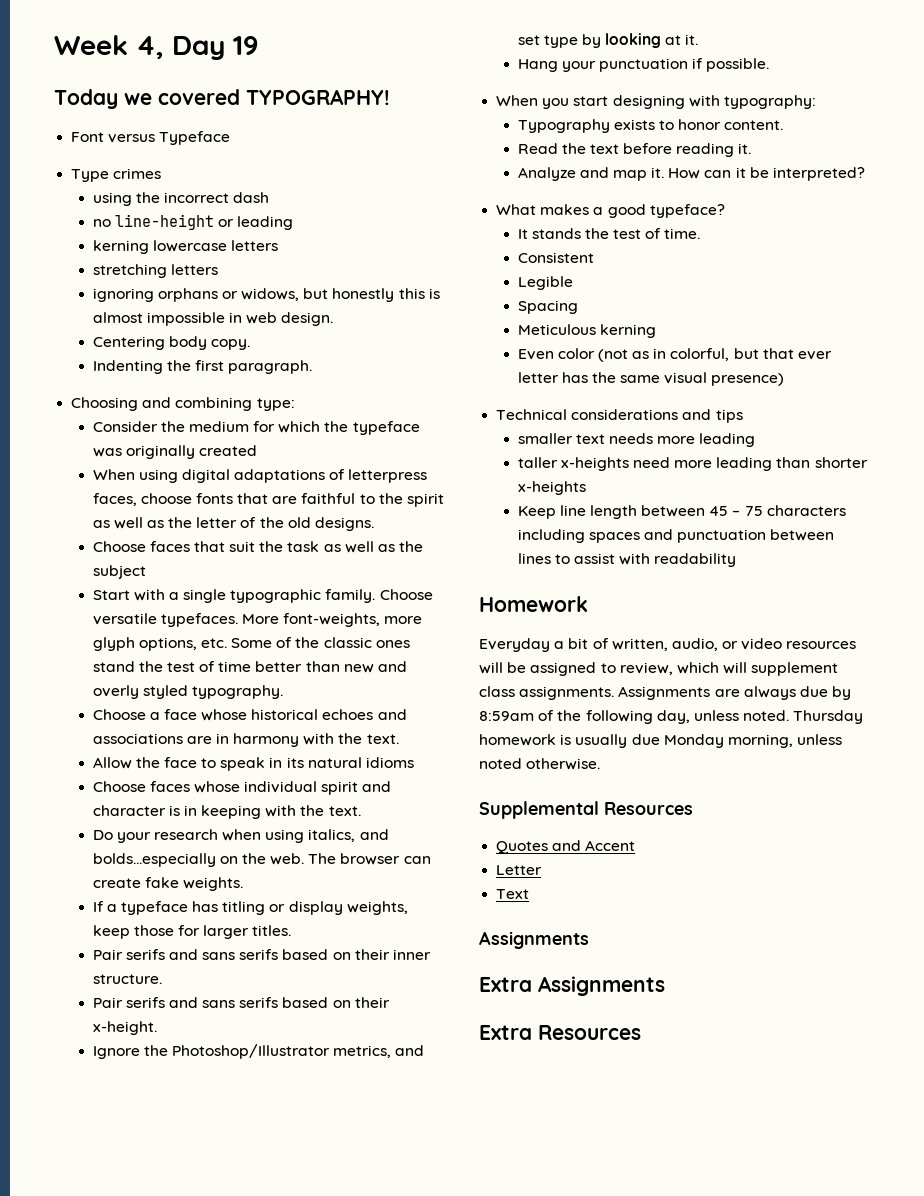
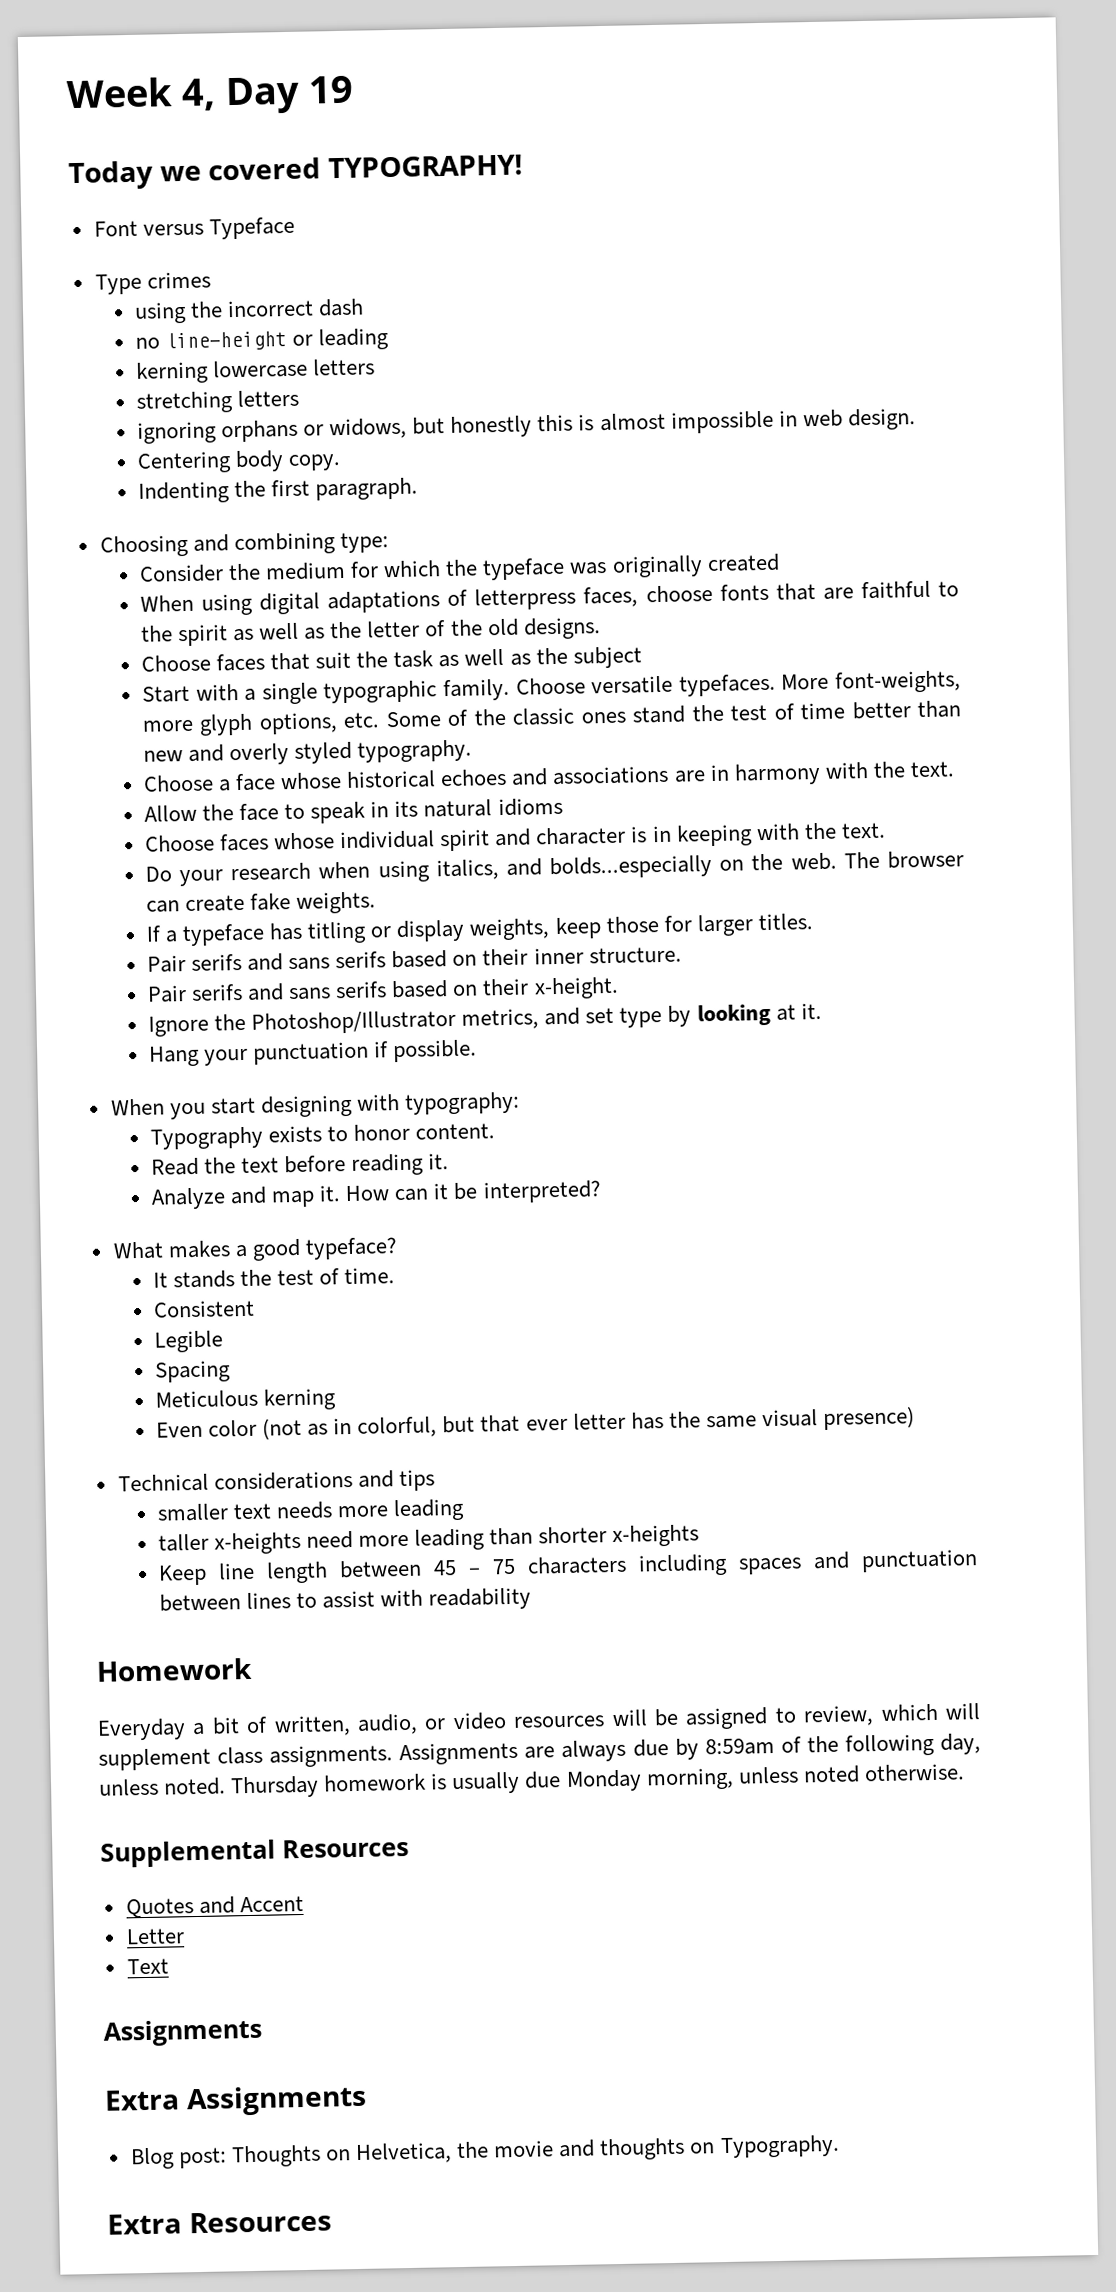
+ Blog post: Thoughts on Helvetica, the movie and thoughts on Typography.

